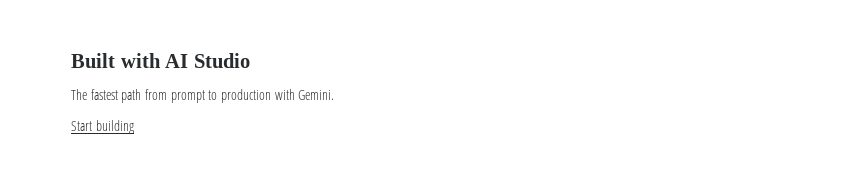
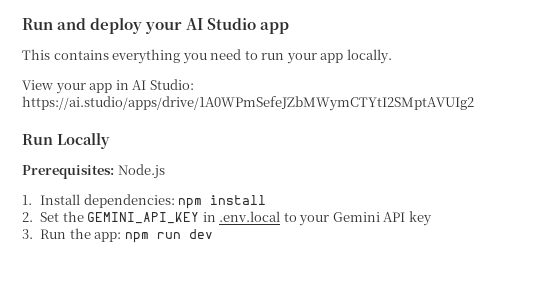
- Built with AI Studio
- The fastest path from prompt to production with Gemini.
- Start building
+ Run and deploy your AI Studio app
+ This contains everything you need to run your app locally.
+ View your app in AI Studio: https://ai.studio/apps/drive/1A0WPmSefeJZbMWymCTYtI2SMptAVUIg2
+ Run Locally
+ Prerequisites: Node.js
+ 1. Install dependencies: npm install
+ 2. Set the GEMINI_API_KEY in .env.local to your Gemini API key
+ 3. Run the app: npm run dev

